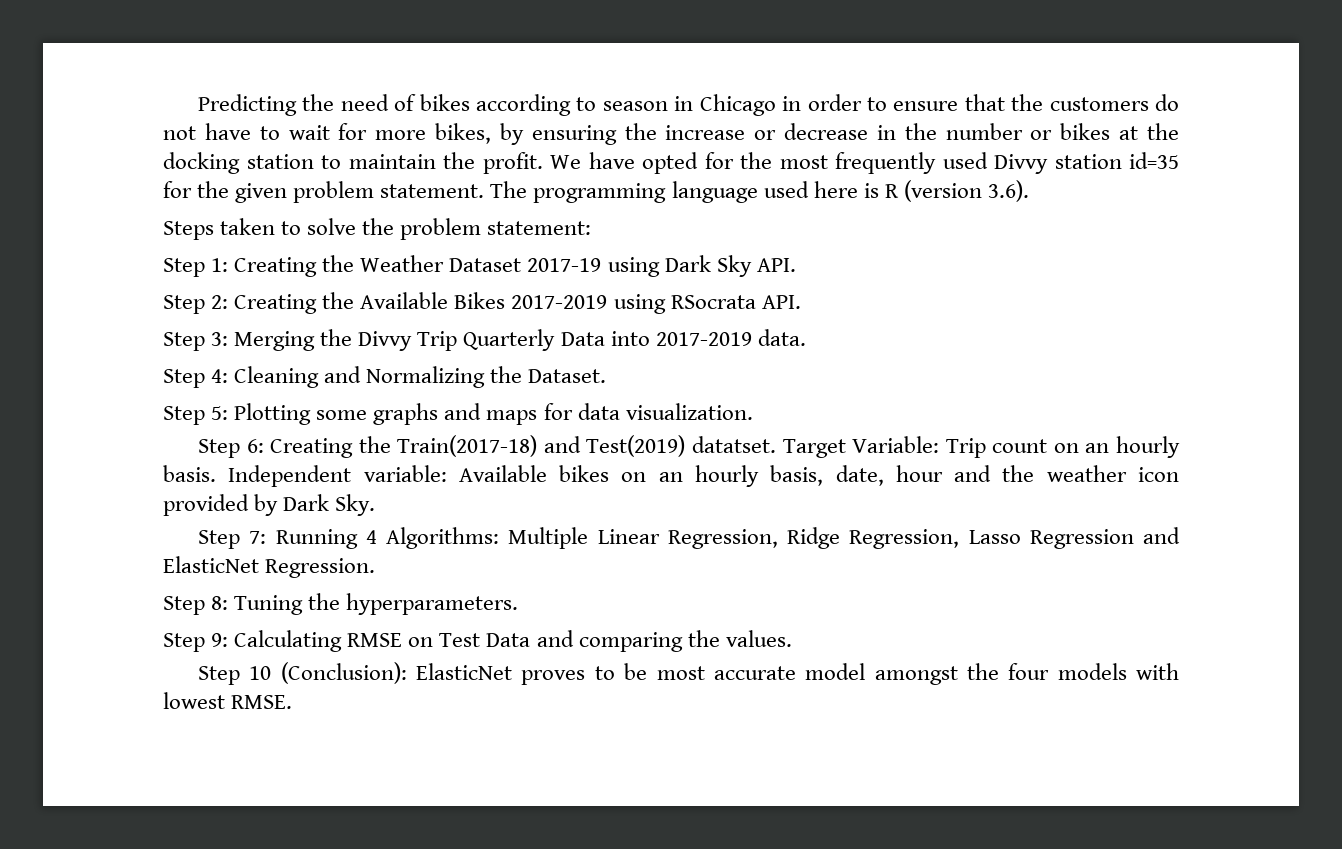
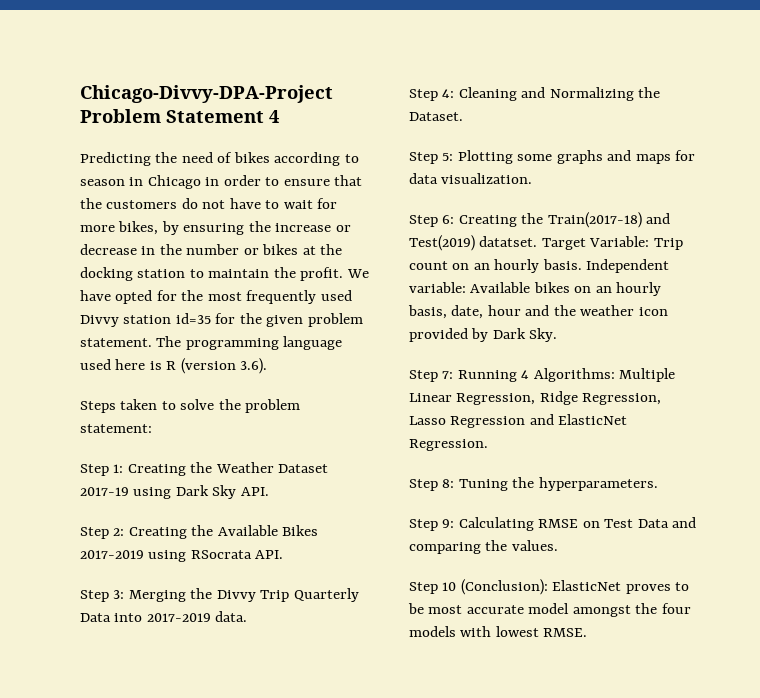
+ Chicago-Divvy-DPA-Project Problem Statement 4

